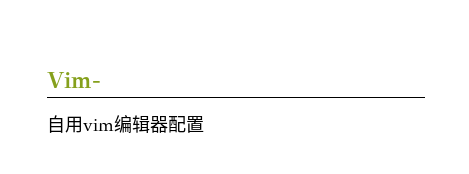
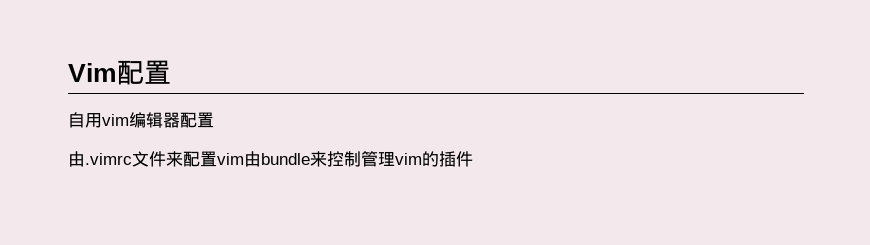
- Vim-
+ Vim配置
+ 由.vimrc文件来配置vim由bundle来控制管理vim的插件

